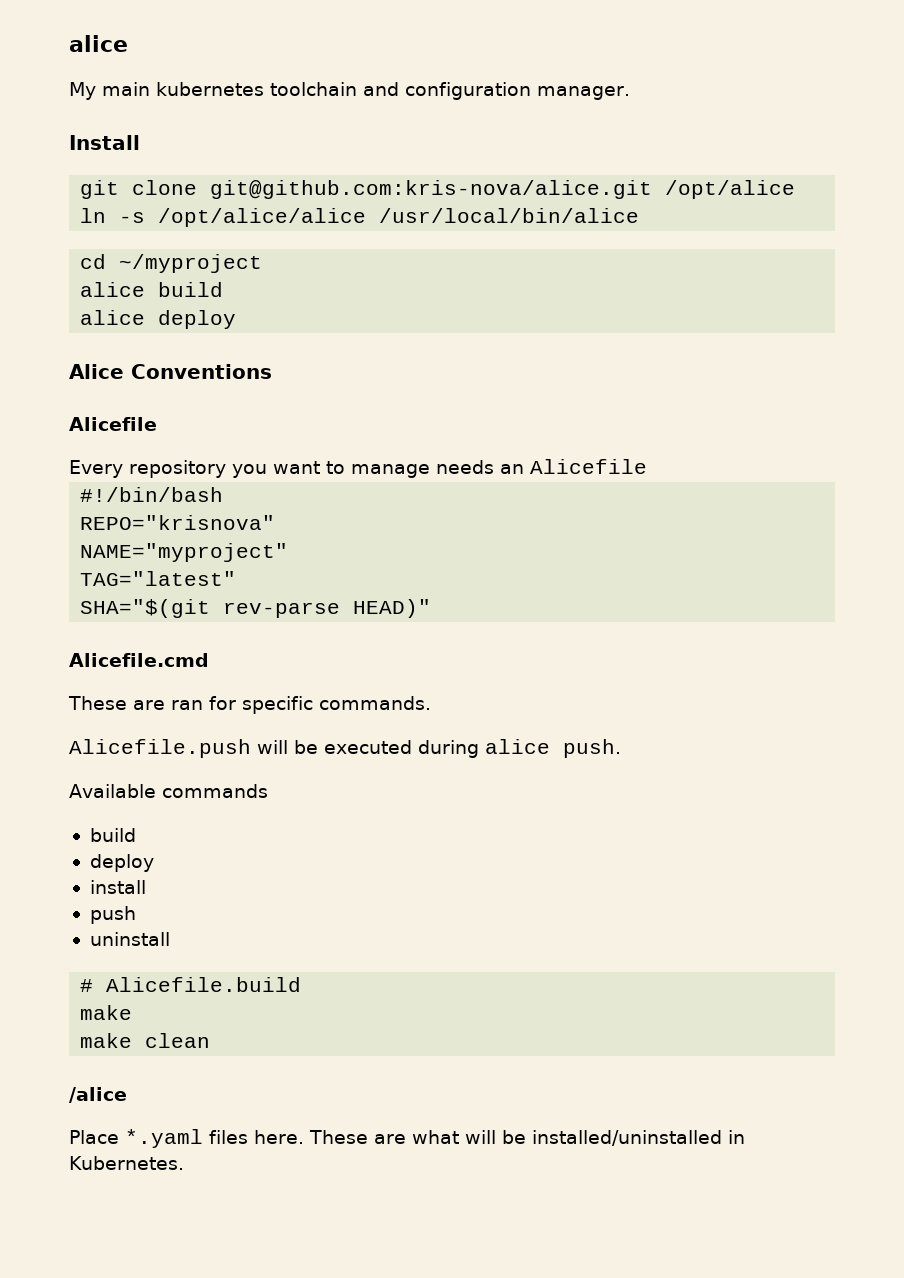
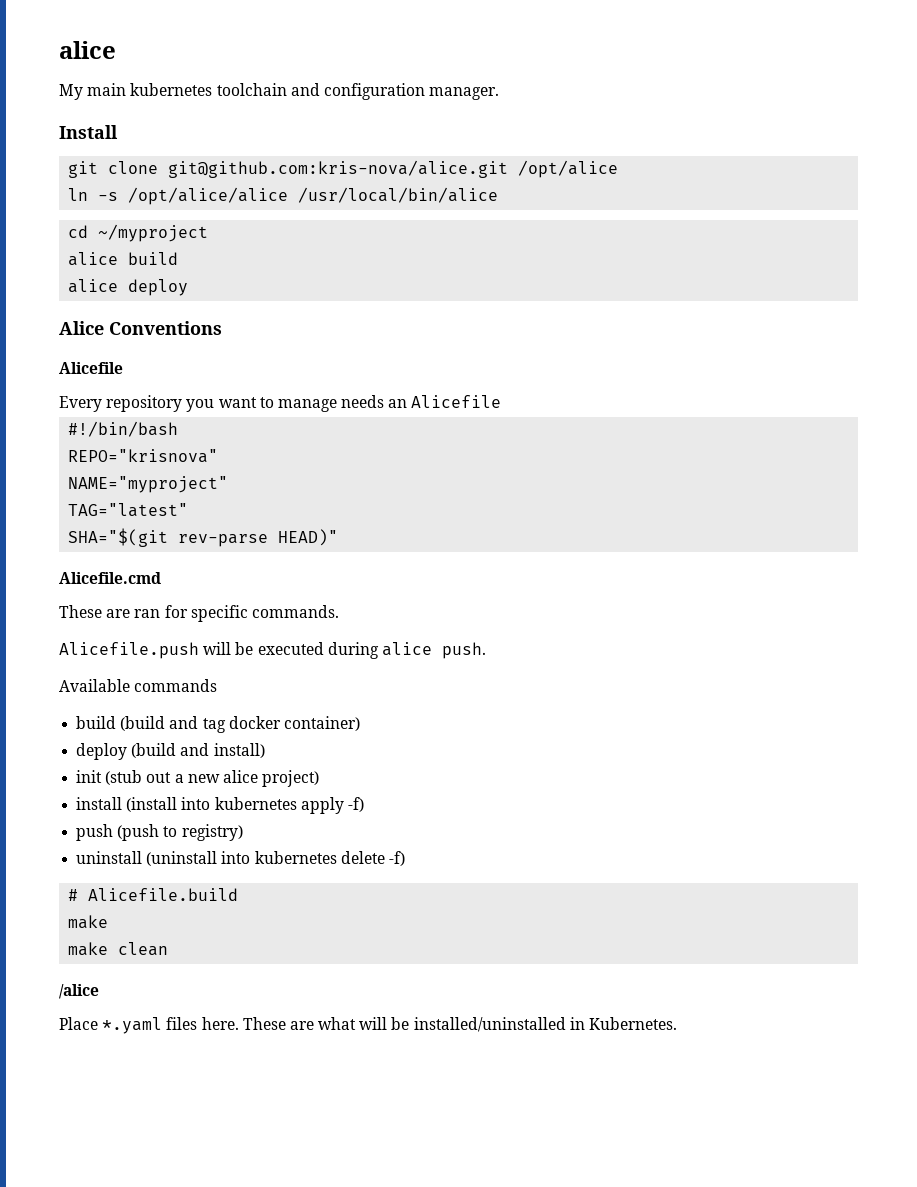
  Available commands
- build
- deploy
- install
- push
- uninstall
+ build (build and tag docker container)
+ deploy (build and install)
+ init (stub out a new alice project)
+ install (install into kubernetes apply -f)
+ push (push to registry)
+ uninstall (uninstall into kubernetes delete -f)

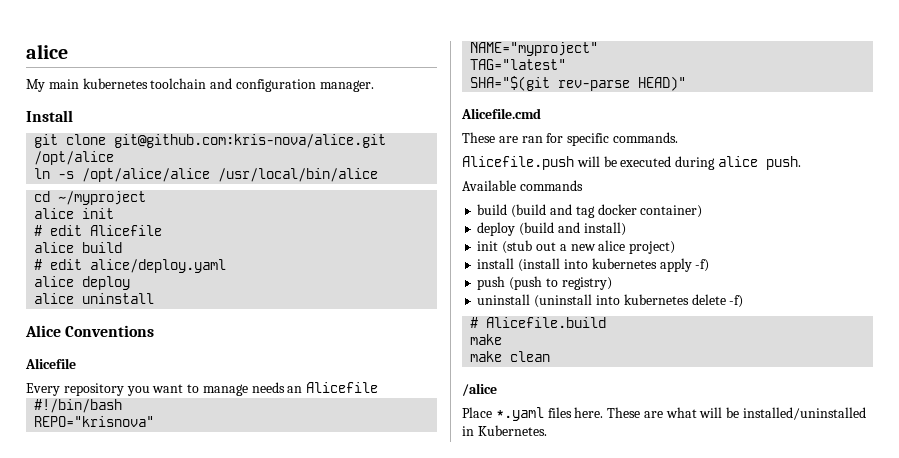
+ alice init
+ # edit Alicefile
+ # edit alice/deploy.yaml
+ alice uninstall

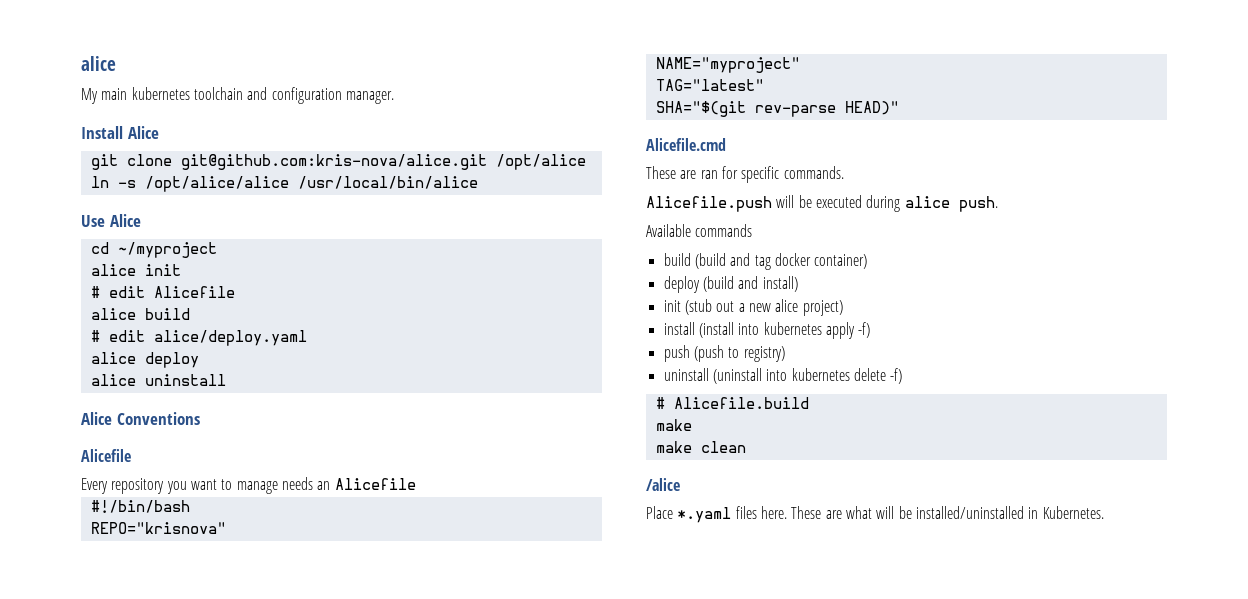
- Install
+ Install Alice
+ Use Alice

